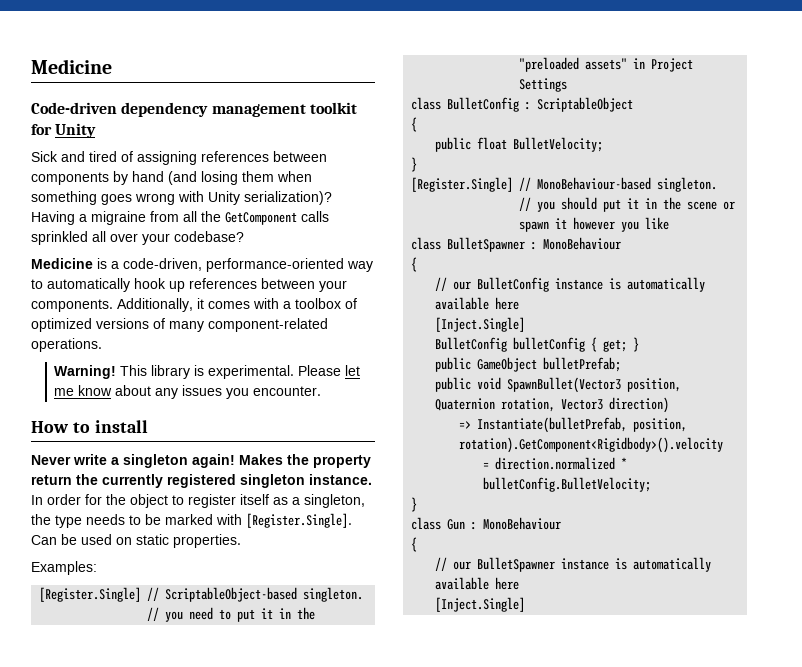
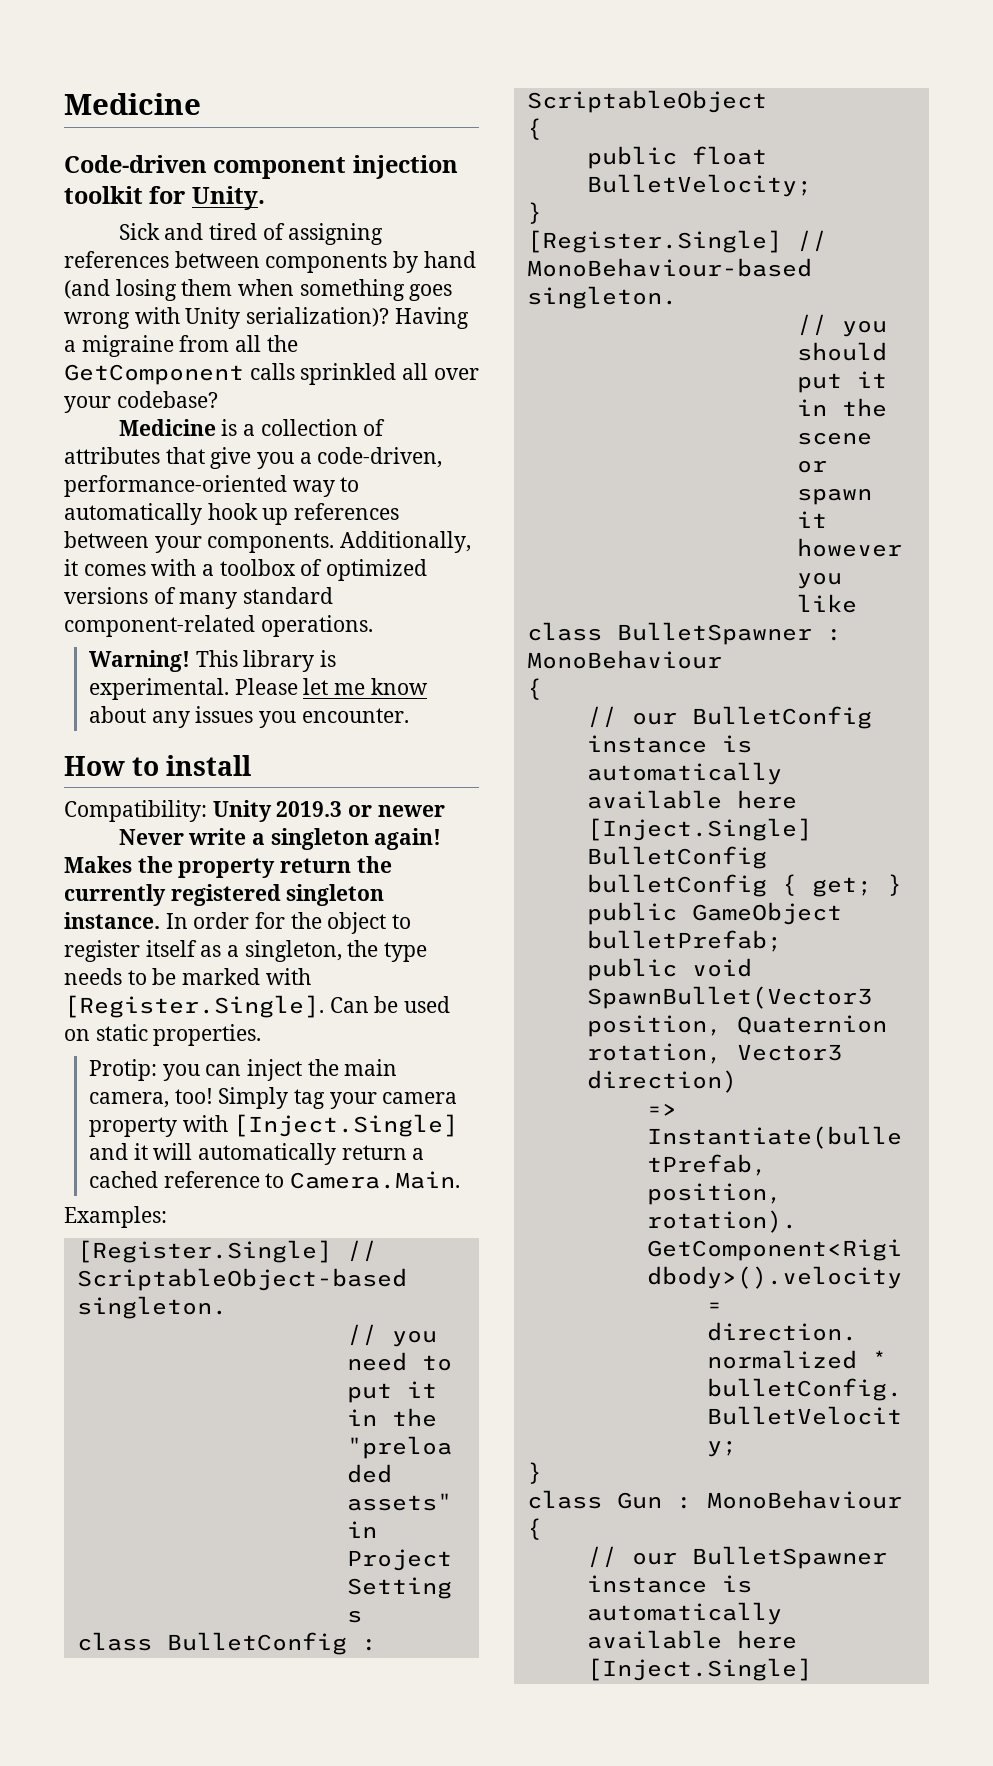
- Code-driven dependency management toolkit for Unity
+ Code-driven component injection toolkit for Unity.
- Medicine is a code-driven, performance-oriented way to automatically hook up references between your components.
+ Medicine is a collection of attributes that give you a code-driven, performance-oriented way to automatically hook up references between your components.
- Additionally, it comes with a toolbox of optimized versions of many component-related operations.
+ Additionally, it comes with a toolbox of optimized versions of many standard component-related operations.
+ Compatibility: Unity 2019.3 or newer
+ Protip: you can inject the main camera, too! Simply tag your camera property with [Inject.Single] and it will automatically return a cached reference to Camera.Main.

